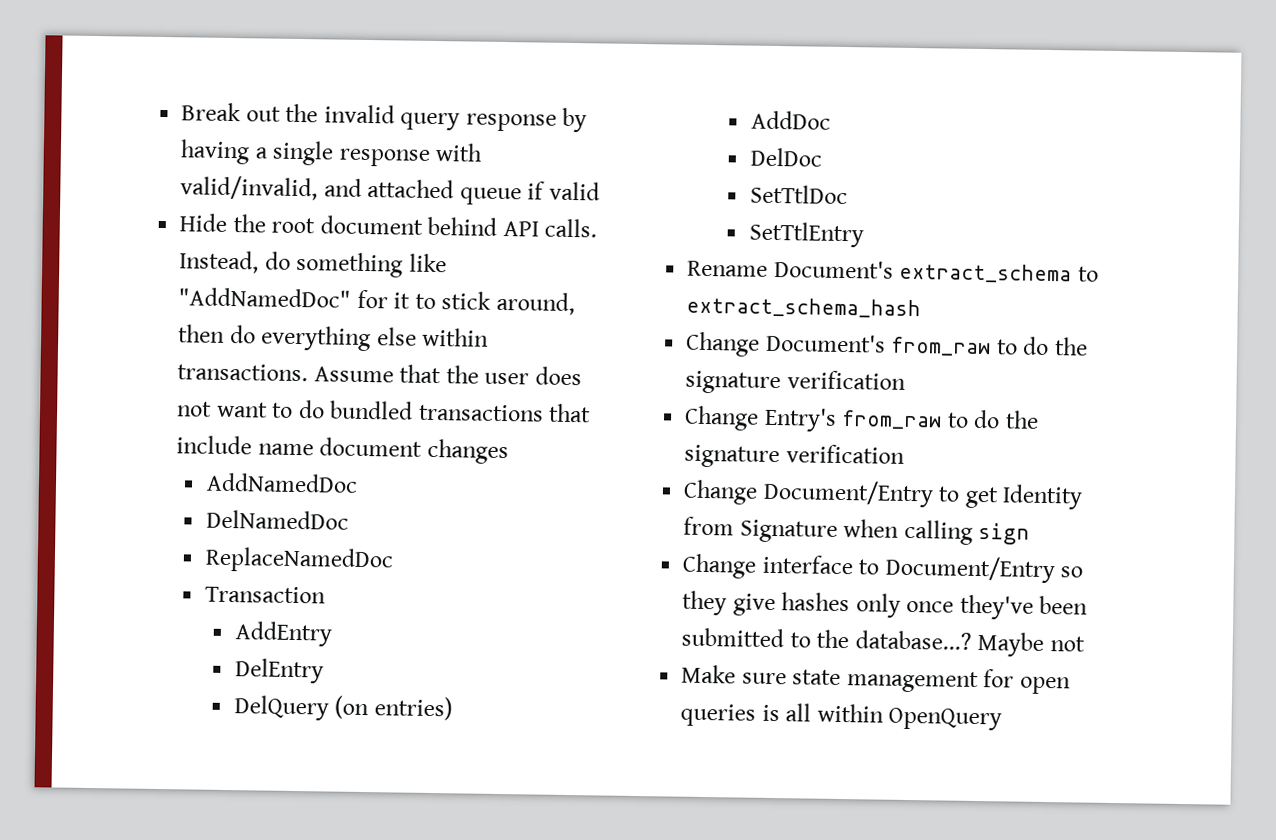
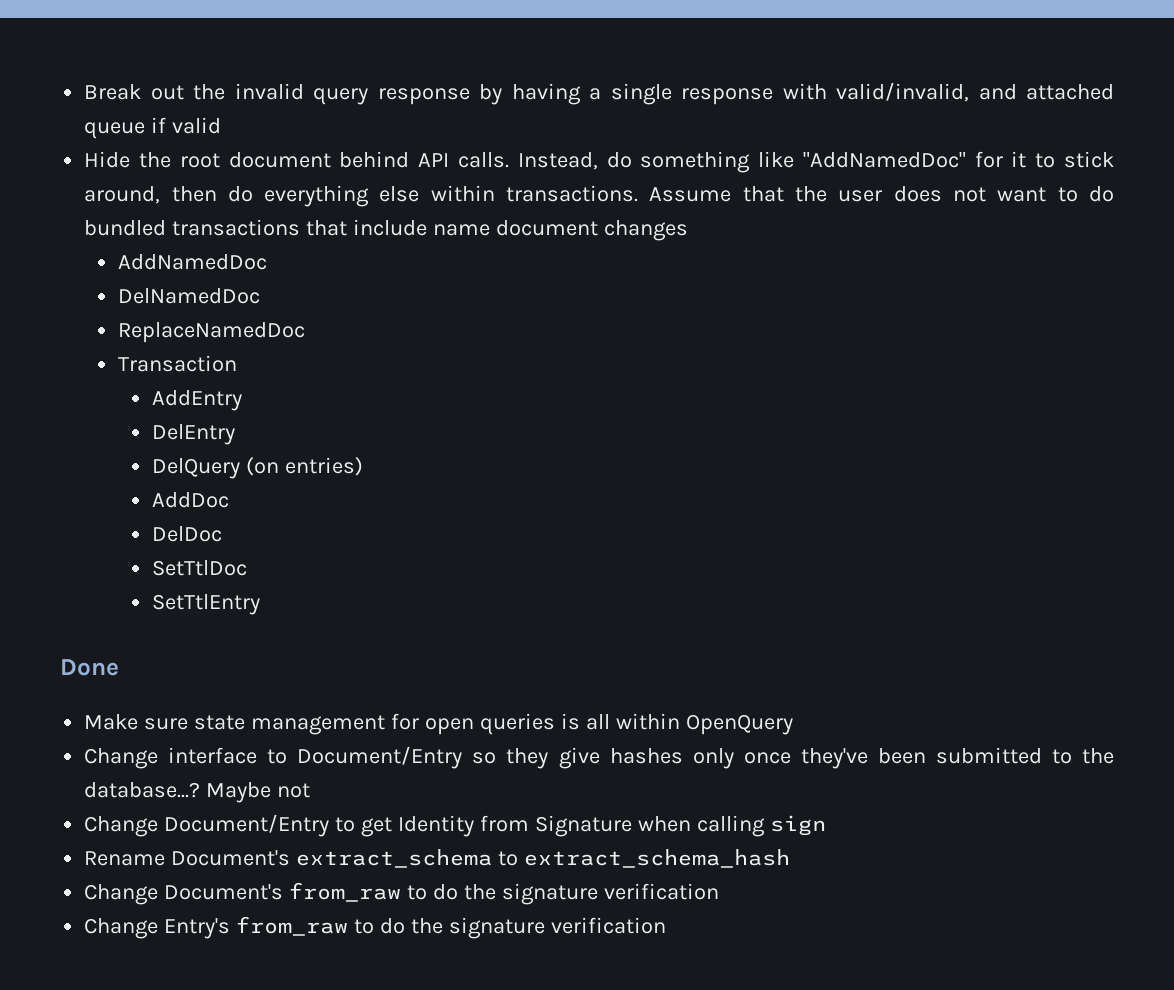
+ Done
+ Make sure state management for open queries is all within OpenQuery
+ Change interface to Document/Entry so they give hashes only once they've been submitted to the database...? Maybe not
+ Change Document/Entry to get Identity from Signature when calling sign
- Change Document/Entry to get Identity from Signature when calling sign
- Change interface to Document/Entry so they give hashes only once they've been submitted to the database...? Maybe not
- Make sure state management for open queries is all within OpenQuery

